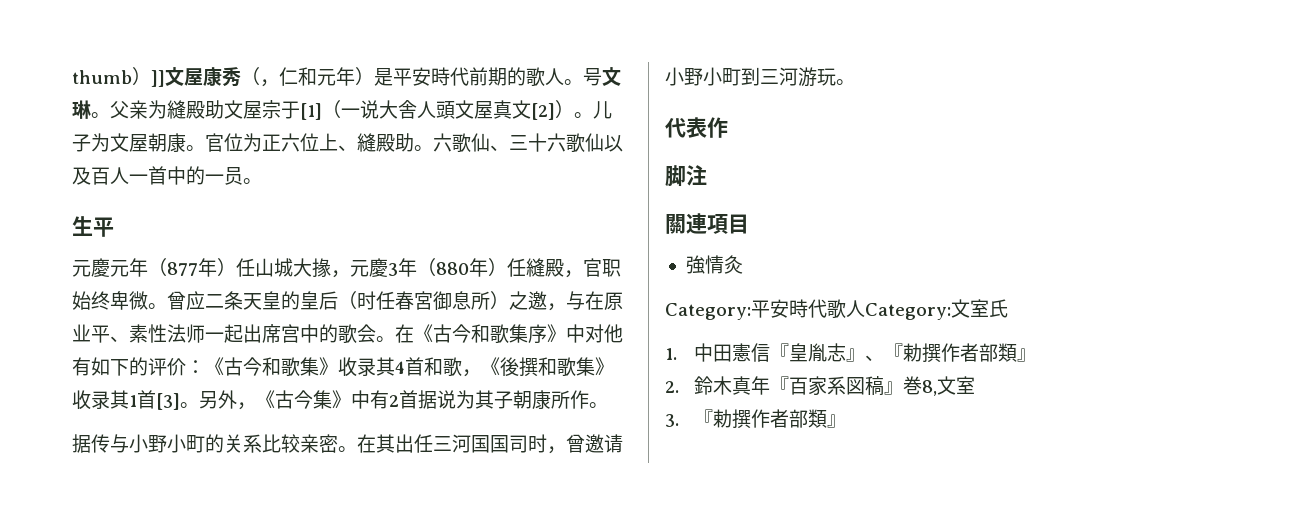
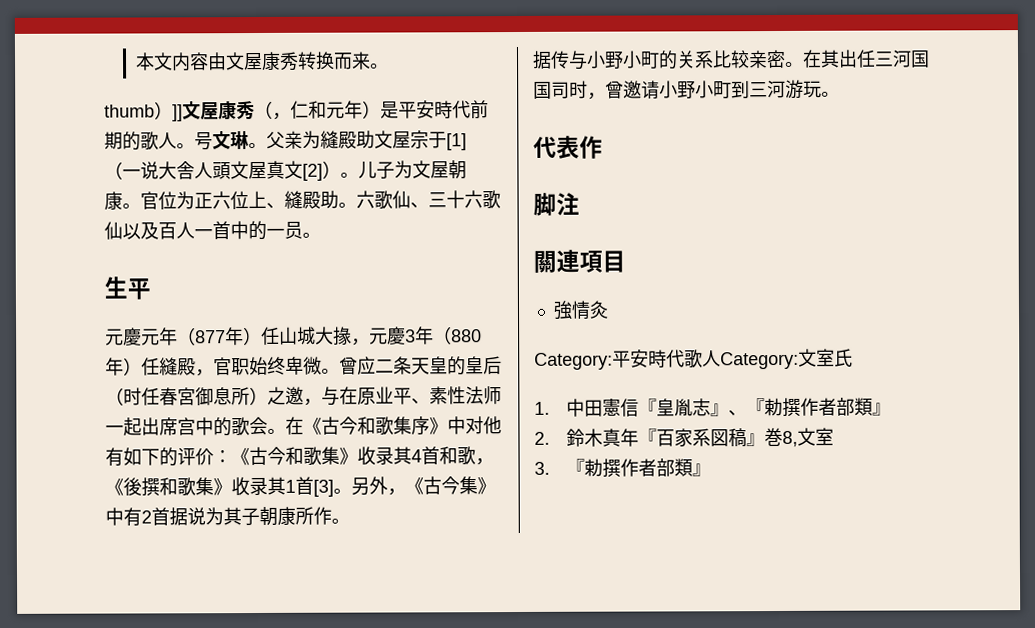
+ 本文内容由文屋康秀转换而来。

